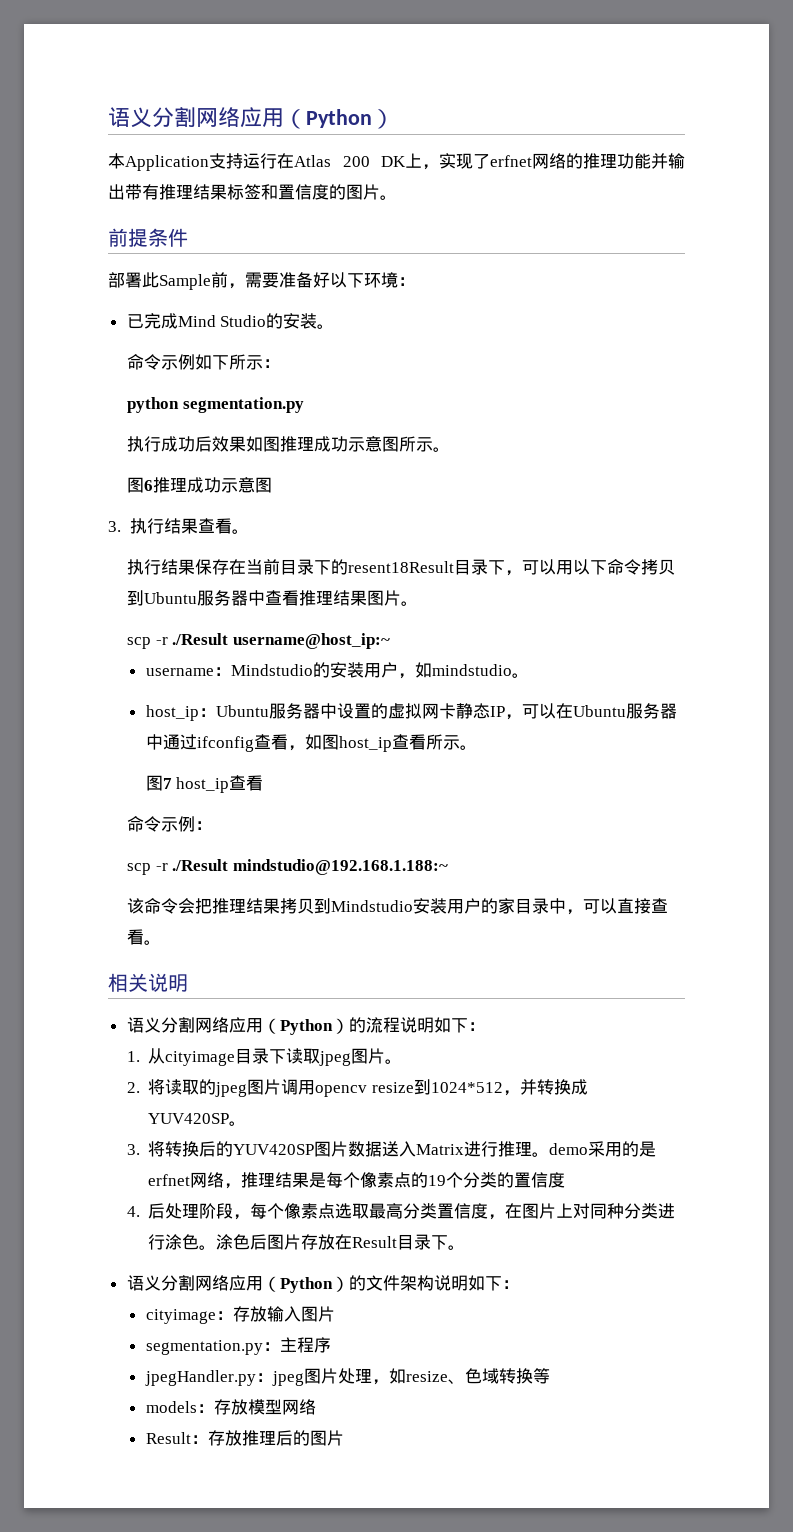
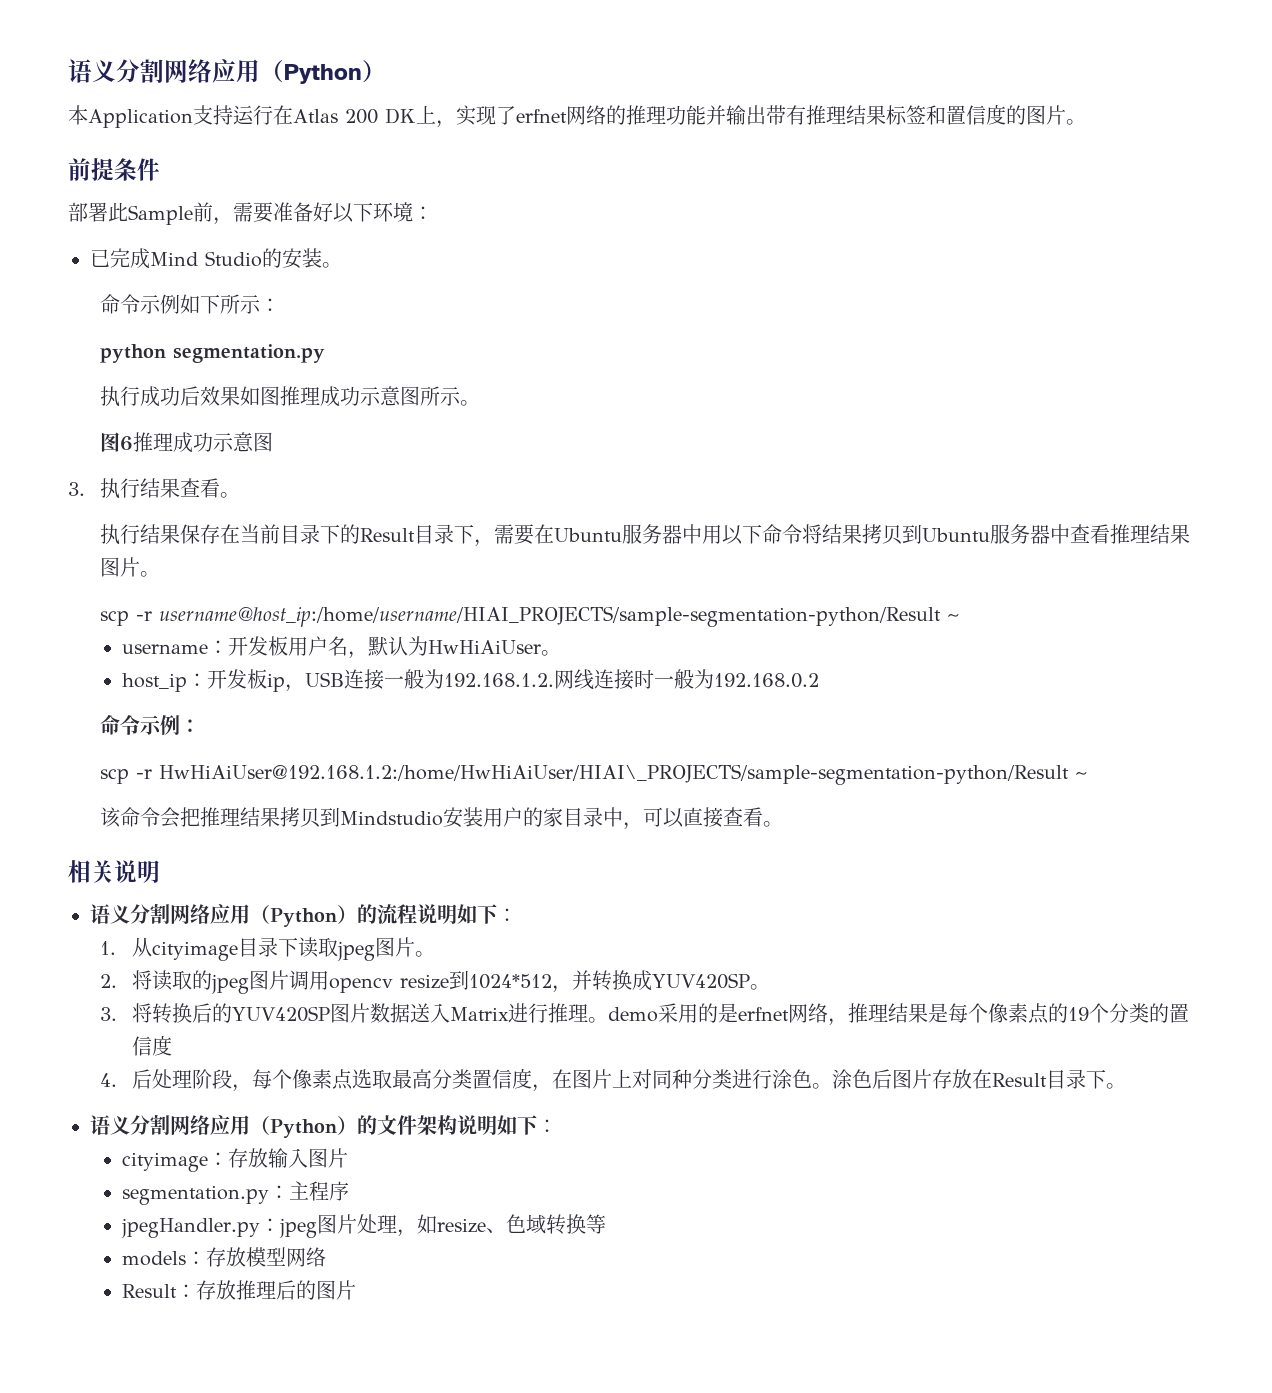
- 执行结果保存在当前目录下的resent18Result目录下，可以用以下命令拷贝到Ubuntu服务器中查看推理结果图片。
+ 执行结果保存在当前目录下的Result目录下，需要在Ubuntu服务器中用以下命令将结果拷贝到Ubuntu服务器中查看推理结果图片。
- scp -r ./Result username@host_ip:~
+ scp -r username@host_ip:/home/username/HIAI_PROJECTS/sample-segmentation-python/Result ~
- username：Mindstudio的安装用户，如mindstudio。
- host_ip：Ubuntu服务器中设置的虚拟网卡静态IP，可以在Ubuntu服务器中通过ifconfig查看，如图host_ip查看所示。
- 图7 host_ip查看
+ username：开发板用户名，默认为HwHiAiUser。
+ host_ip：开发板ip，USB连接一般为192.168.1.2.网线连接时一般为192.168.0.2
- scp -r ./Result mindstudio@192.168.1.188:~
+ scp -r HwHiAiUser@192.168.1.2:/home/HwHiAiUser/HIAI\_PROJECTS/sample-segmentation-python/Result ~

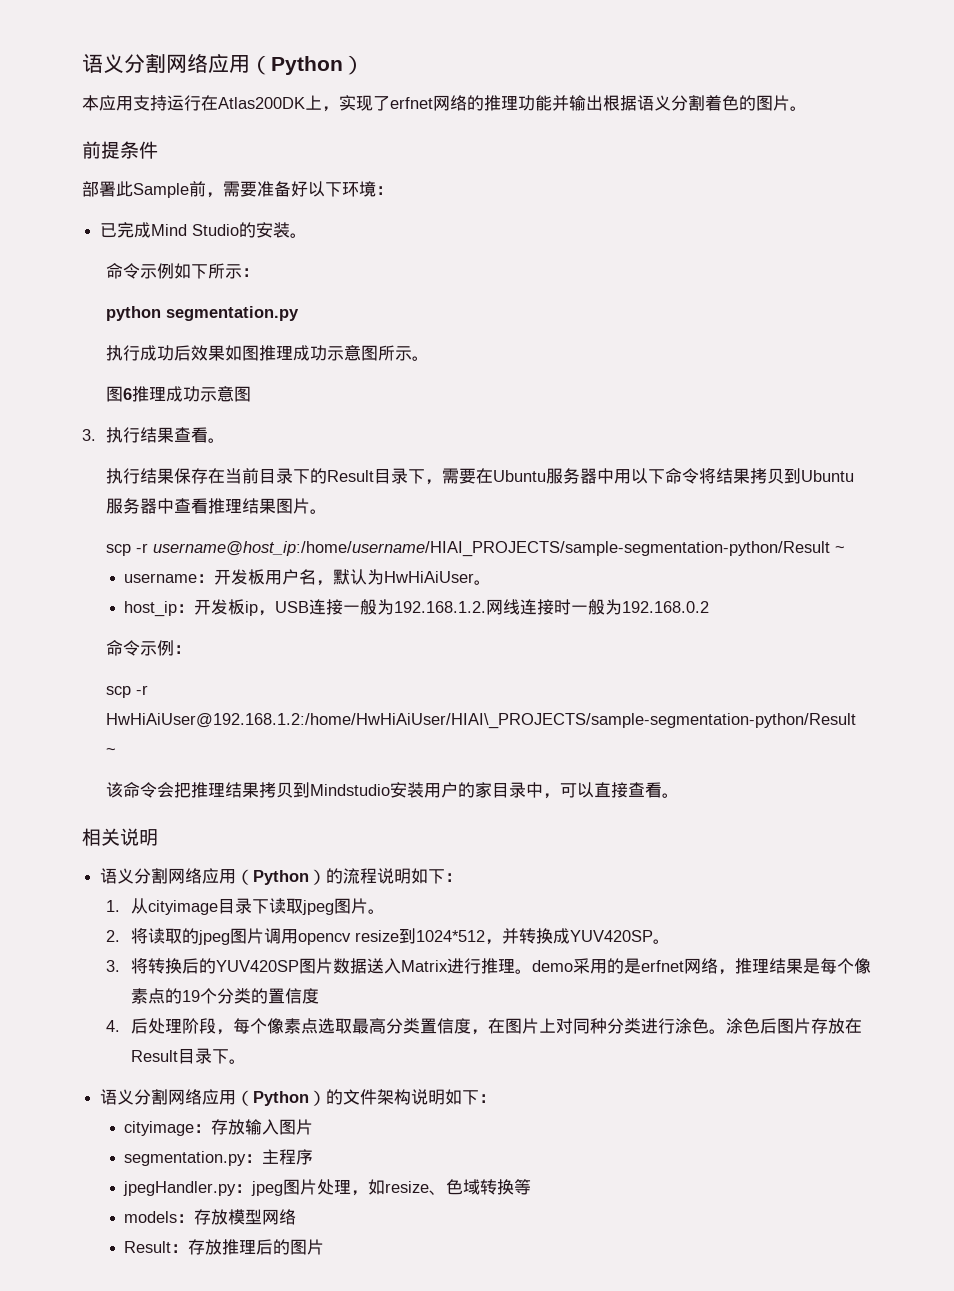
- 本Application支持运行在Atlas 200 DK上，实现了erfnet网络的推理功能并输出带有推理结果标签和置信度的图片。
+ 本应用支持运行在Atlas200DK上，实现了erfnet网络的推理功能并输出根据语义分割着色的图片。

